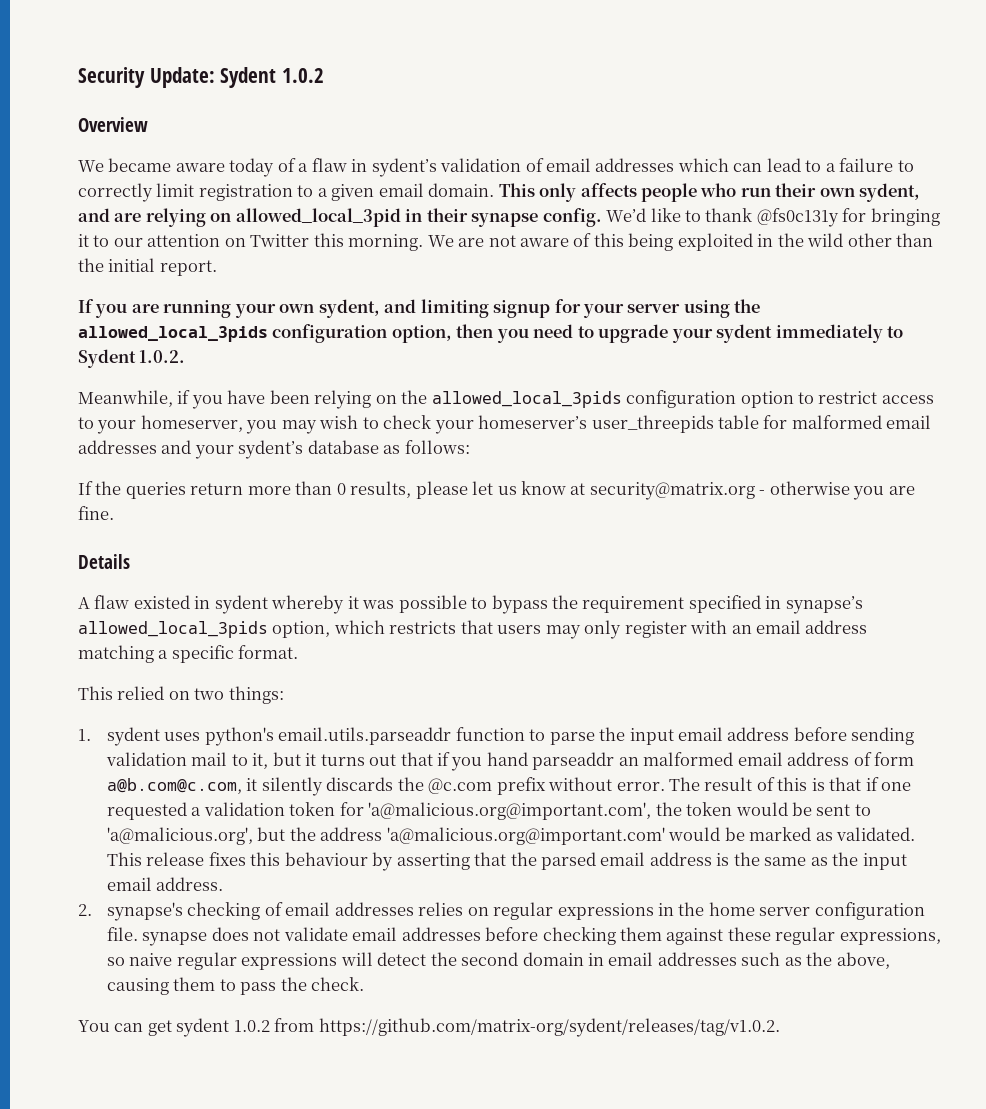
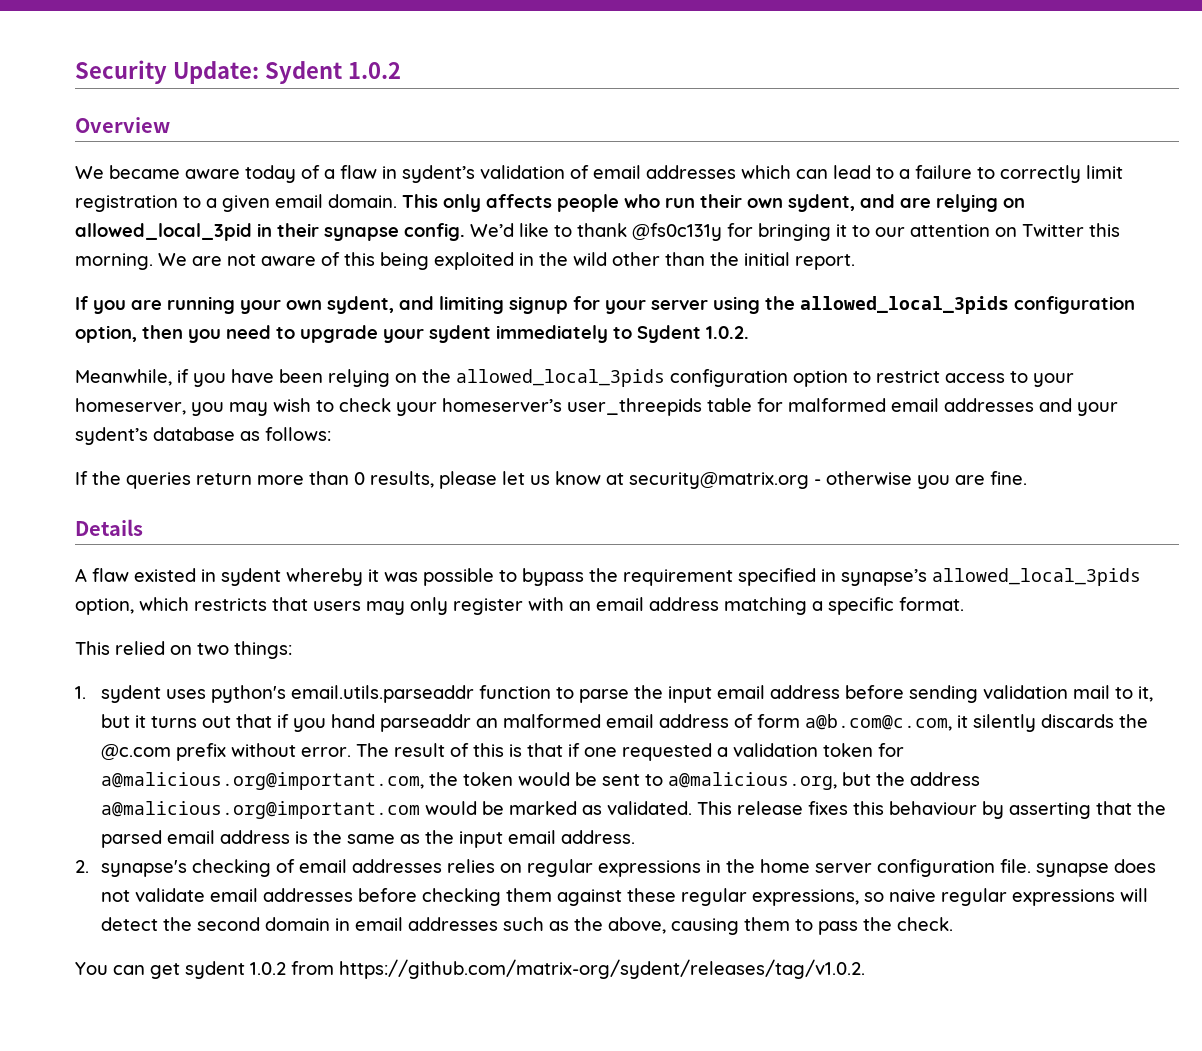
- The result of this is that if one requested a validation token for 'a@malicious.org@important.com', the token would be sent to 'a@malicious.org', but the address 'a@malicious.org@important.com' would be marked as validated.
+ The result of this is that if one requested a validation token for a@malicious.org@important.com, the token would be sent to a@malicious.org, but the address a@malicious.org@important.com would be marked as validated.

